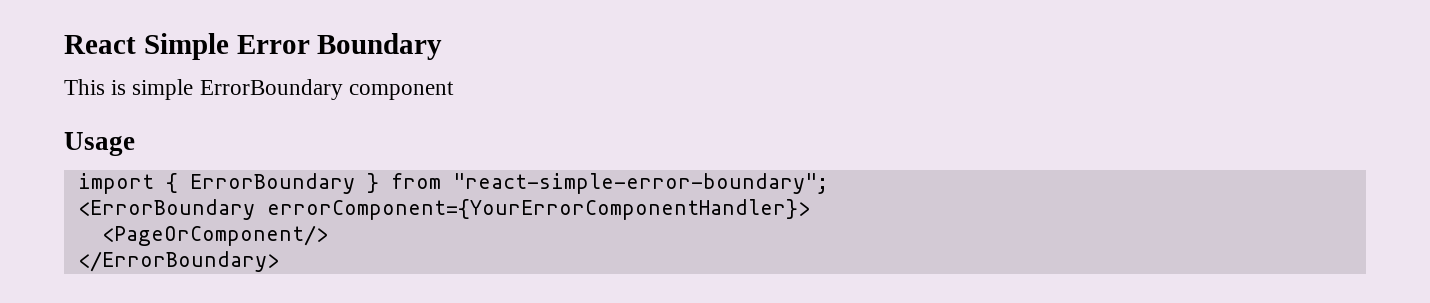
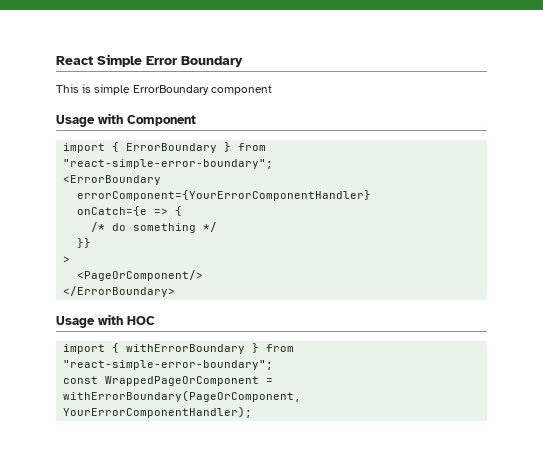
- Usage
+ Usage with Component
- <ErrorBoundary errorComponent={YourErrorComponentHandler}>
+ <ErrorBoundary
+ errorComponent={YourErrorComponentHandler}
+ onCatch={e => {
+ /* do something */
+ }}
+ >
  <PageOrComponent/>
  </ErrorBoundary>
+ Usage with HOC
+ import { withErrorBoundary } from "react-simple-error-boundary";
+ const WrappedPageOrComponent = withErrorBoundary(PageOrComponent, YourErrorComponentHandler);

